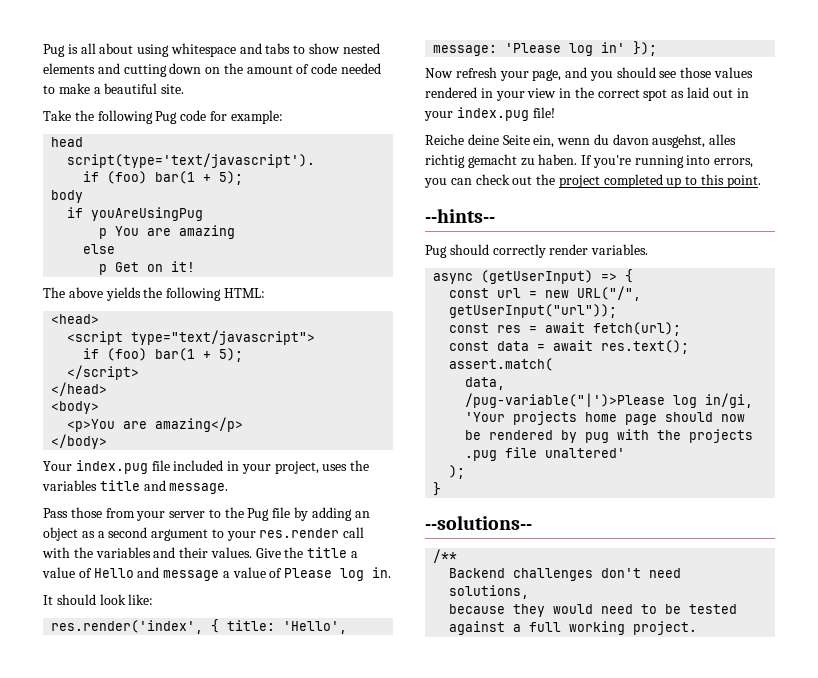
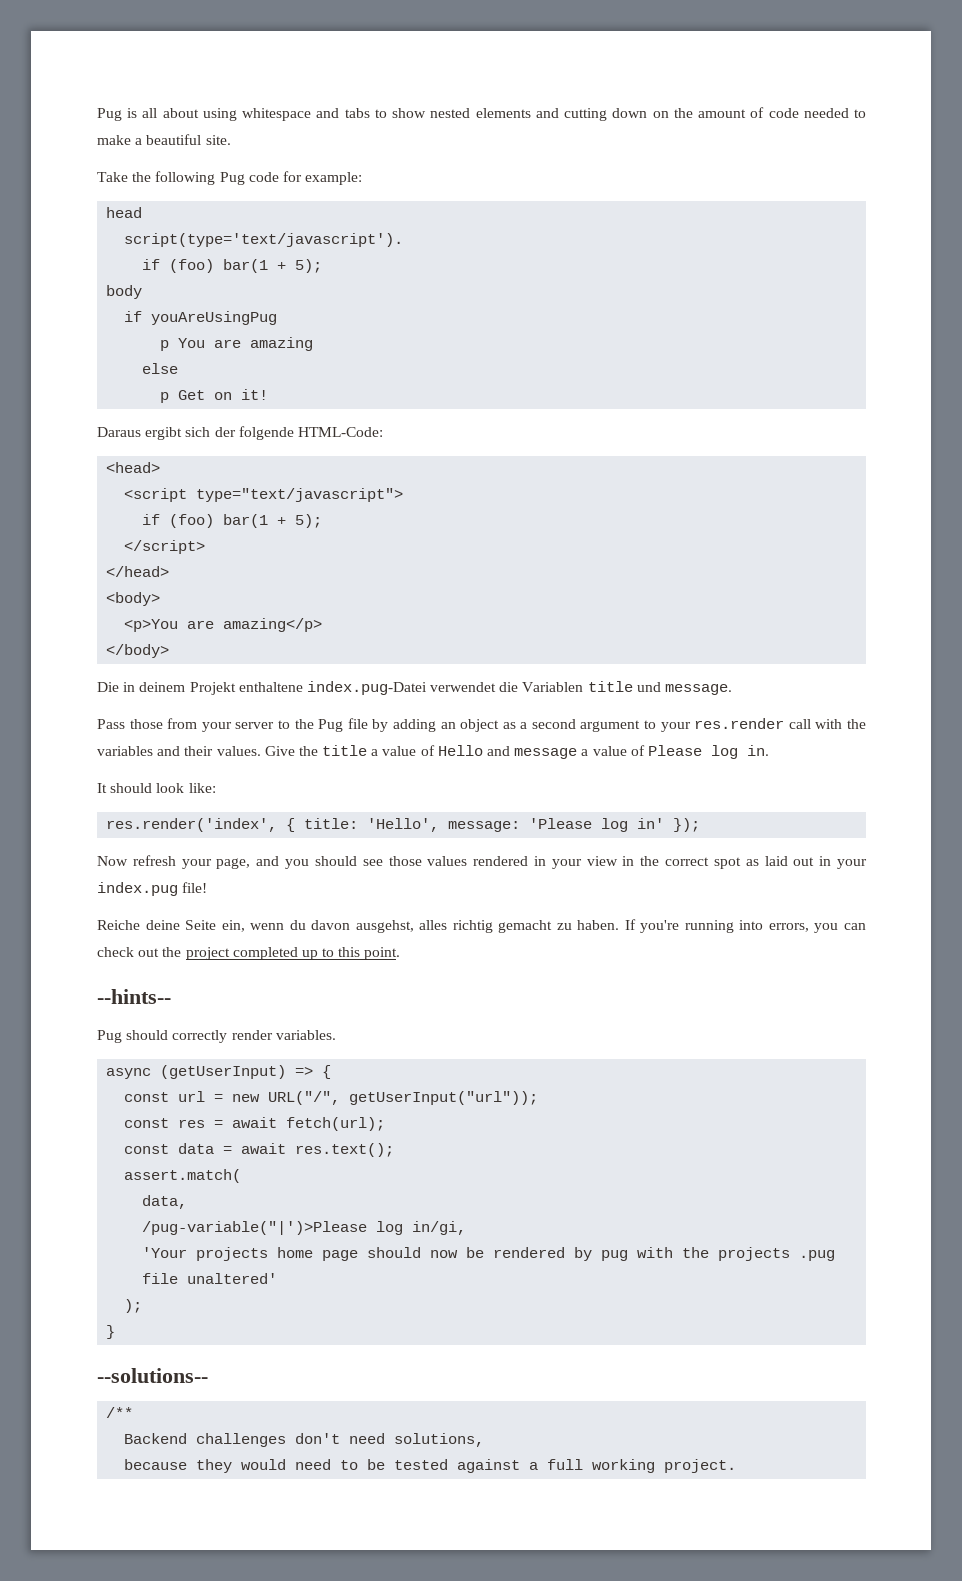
- The above yields the following HTML:
+ Daraus ergibt sich der folgende HTML-Code:
- Your index.pug file included in your project, uses the variables title and message.
+ Die in deinem Projekt enthaltene index.pug-Datei verwendet die Variablen title und message.

